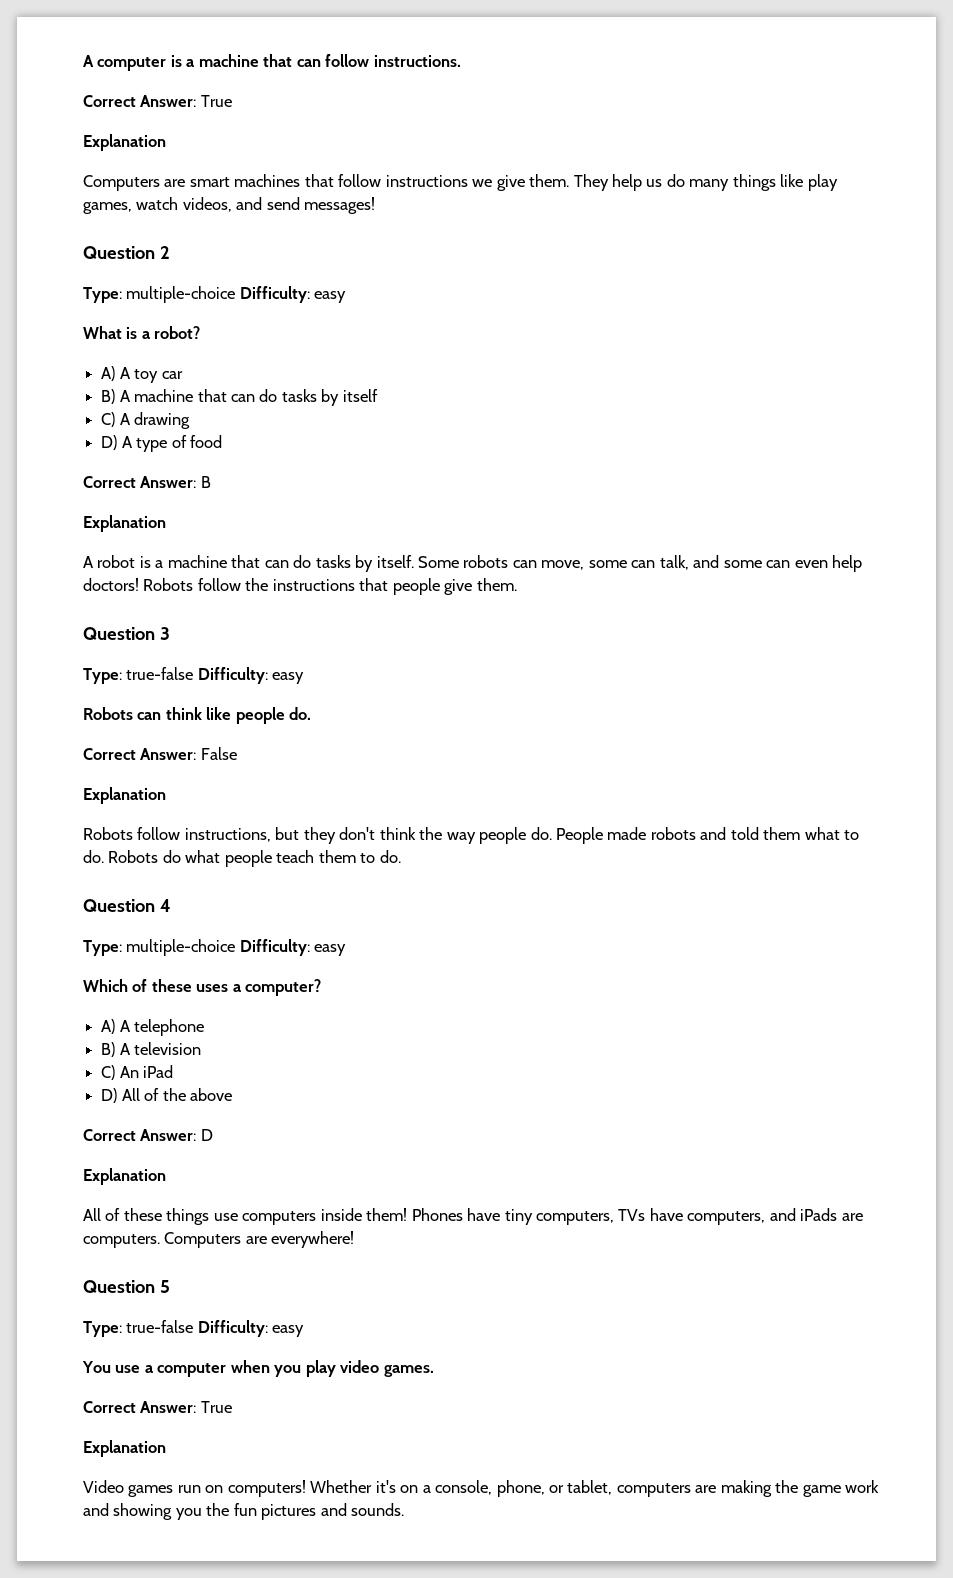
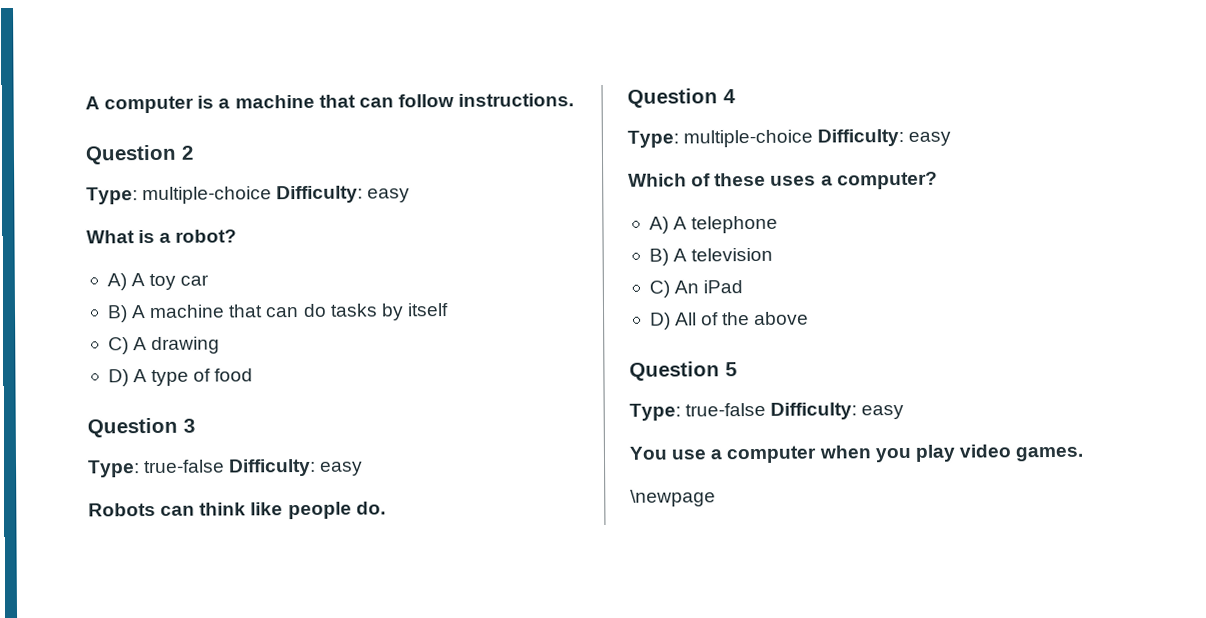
  A computer is a machine that can follow instructions.
- Correct Answer: True
- Explanation
- Computers are smart machines that follow instructions we give them. They help us do many things like play games, watch videos, and send messages!
- Correct Answer: B
- Explanation
- A robot is a machine that can do tasks by itself. Some robots can move, some can talk, and some can even help doctors! Robots follow the instructions that people give them.
- Correct Answer: False
- Explanation
- Robots follow instructions, but they don't think the way people do. People made robots and told them what to do. Robots do what people teach them to do.
- Correct Answer: D
- Explanation
- All of these things use computers inside them! Phones have tiny computers, TVs have computers, and iPads are computers. Computers are everywhere!
  You use a computer when you play video games.
- Correct Answer: True
- Explanation
- Video games run on computers! Whether it's on a console, phone, or tablet, computers are making the game work and showing you the fun pictures and sounds.
+ \newpage

